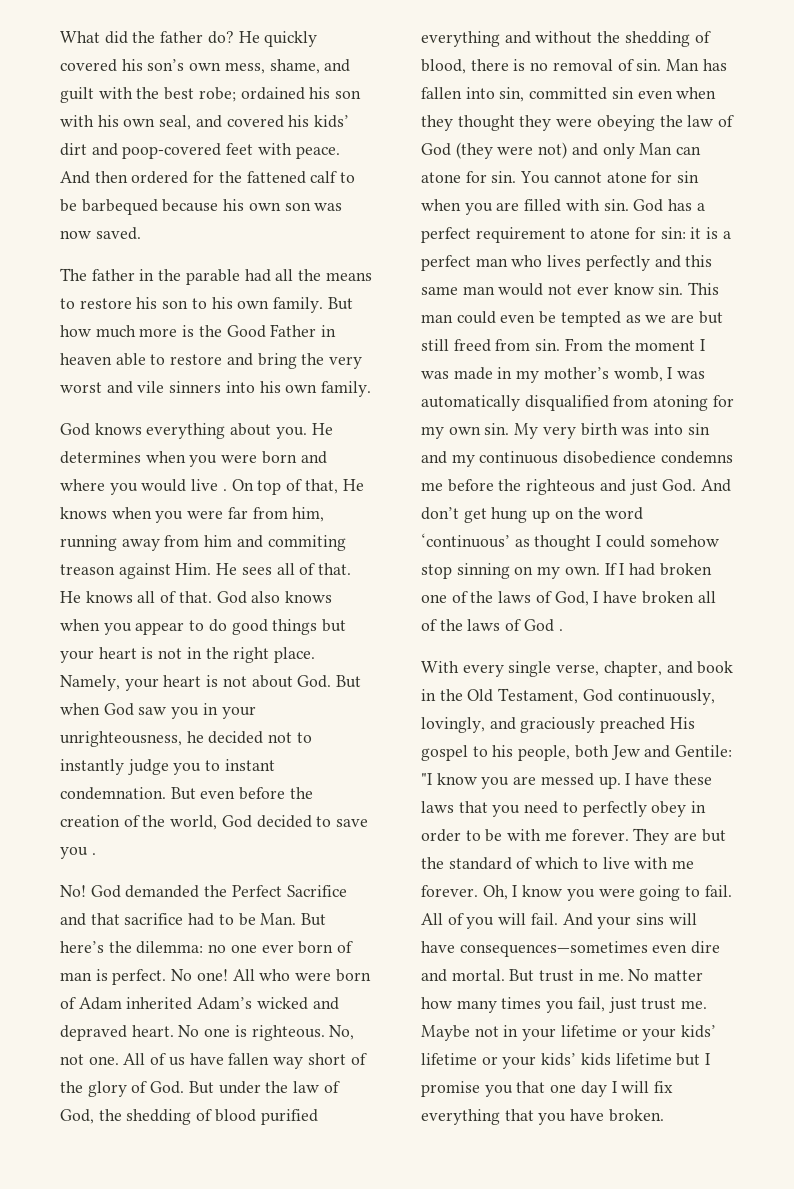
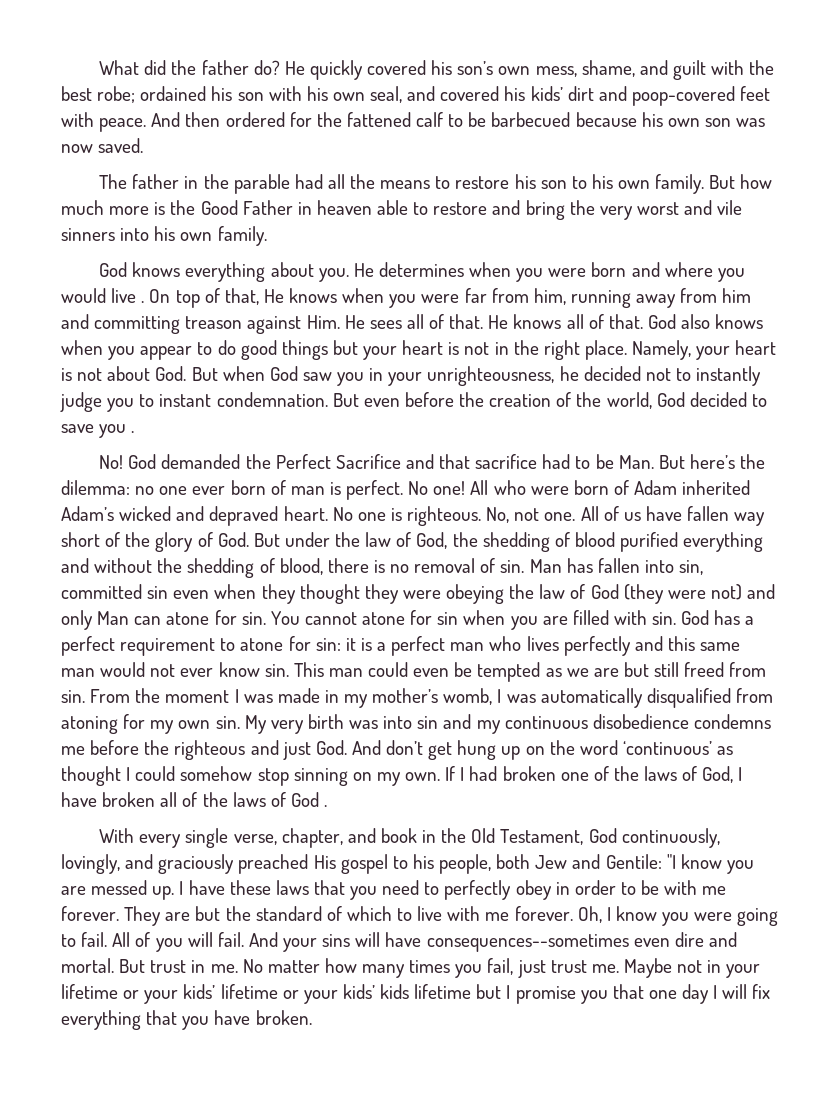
- And then ordered for the fattened calf to be barbequed because his own son was now saved.
+ And then ordered for the fattened calf to be barbecued because his own son was now saved.
- On top of that, He knows when you were far from him, running away from him and commiting treason against Him. He sees all of that.
+ On top of that, He knows when you were far from him, running away from him and committing treason against Him. He sees all of that.
- And your sins will have consequences—sometimes even dire and mortal.
+ And your sins will have consequences--sometimes even dire and mortal.

